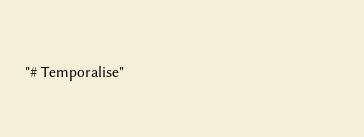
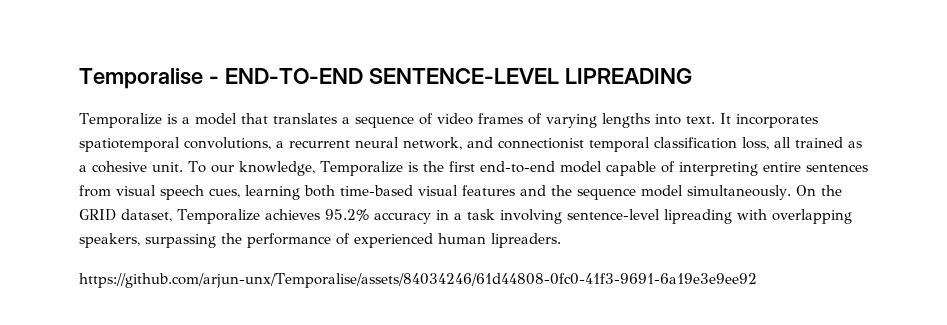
- "# Temporalise"
+ Temporalise - END-TO-END SENTENCE-LEVEL LIPREADING
+ Temporalize is a model that translates a sequence of video frames of varying lengths into text. It incorporates spatiotemporal convolutions, a recurrent neural network, and connectionist temporal classification loss, all trained as a cohesive unit. To our knowledge, Temporalize is the first end-to-end model capable of interpreting entire sentences from visual speech cues, learning both time-based visual features and the sequence model simultaneously. On the GRID dataset, Temporalize achieves 95.2% accuracy in a task involving sentence-level lipreading with overlapping speakers, surpassing the performance of experienced human lipreaders.
+ https://github.com/arjun-unx/Temporalise/assets/84034246/61d44808-0fc0-41f3-9691-6a19e3e9ee92

